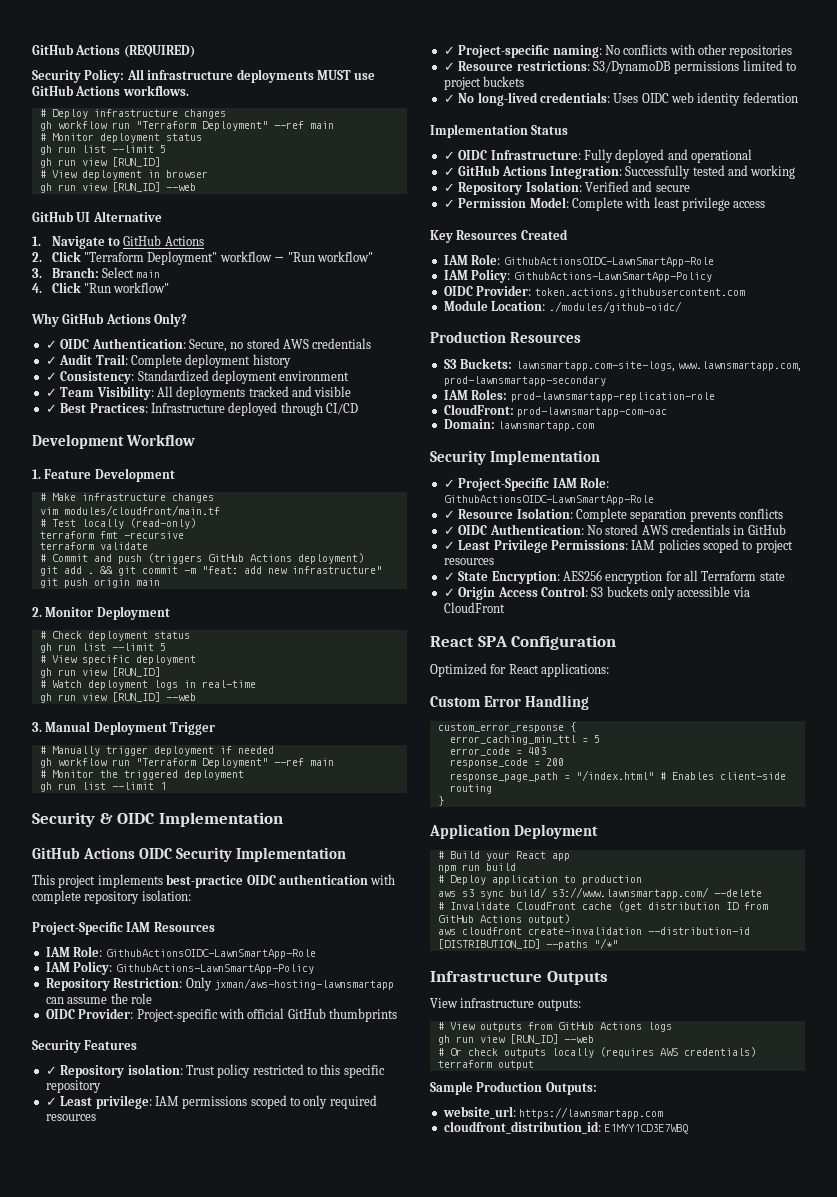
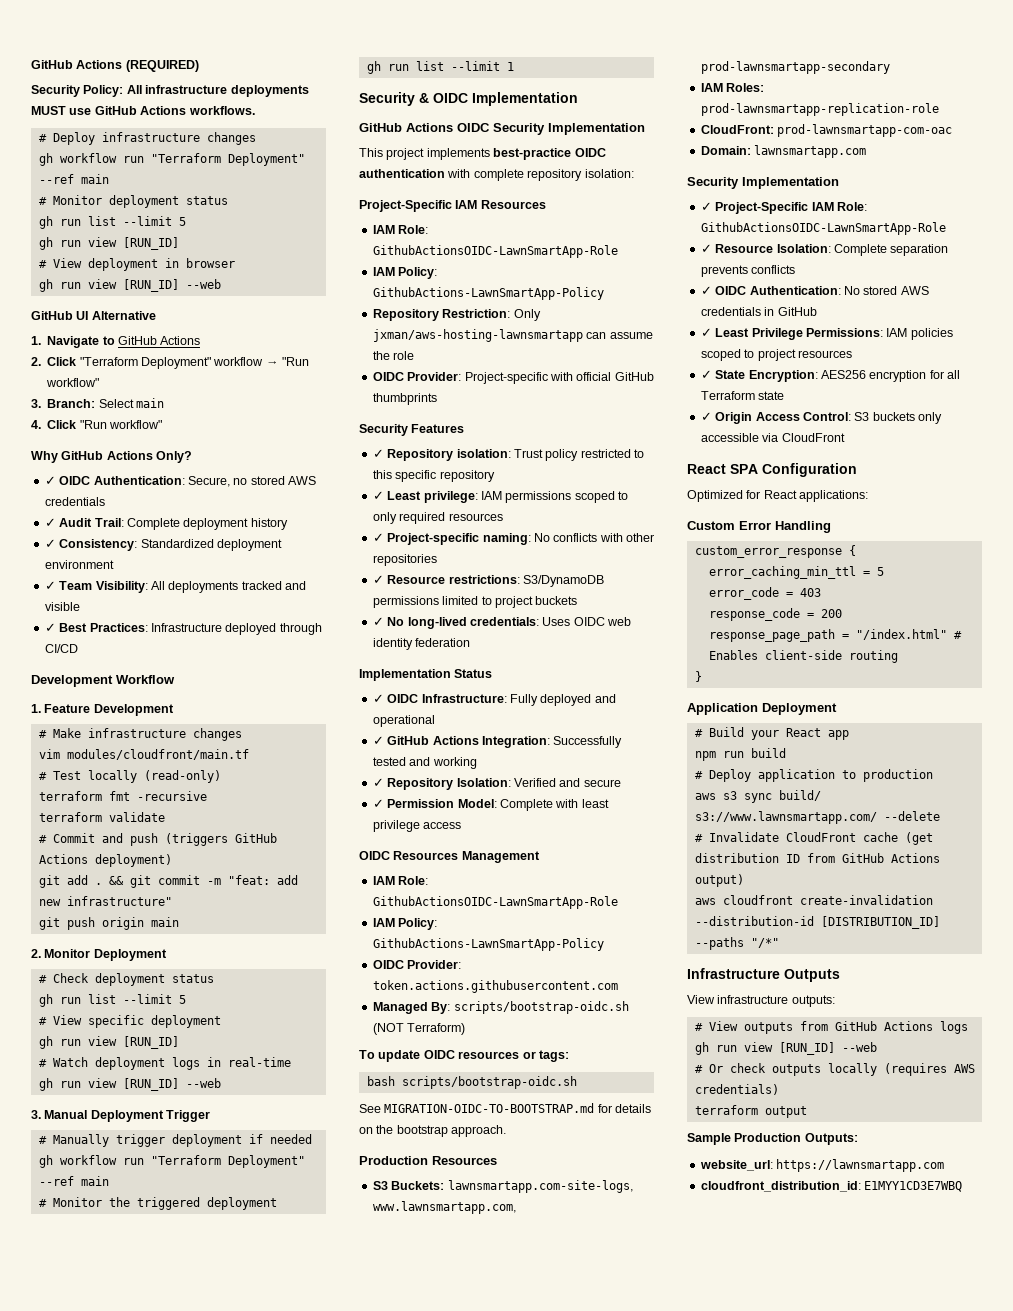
- Key Resources Created
+ OIDC Resources Management
- Module Location: ./modules/github-oidc/
+ Managed By: scripts/bootstrap-oidc.sh (NOT Terraform)
+ To update OIDC resources or tags:
+ bash scripts/bootstrap-oidc.sh
+ See MIGRATION-OIDC-TO-BOOTSTRAP.md for details on the bootstrap approach.

